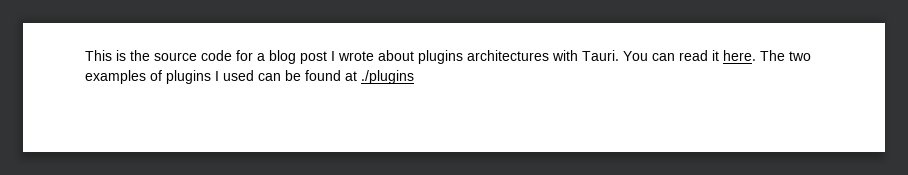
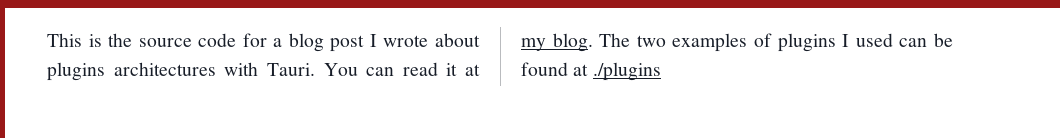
- You can read it here.
+ You can read it at my blog.

